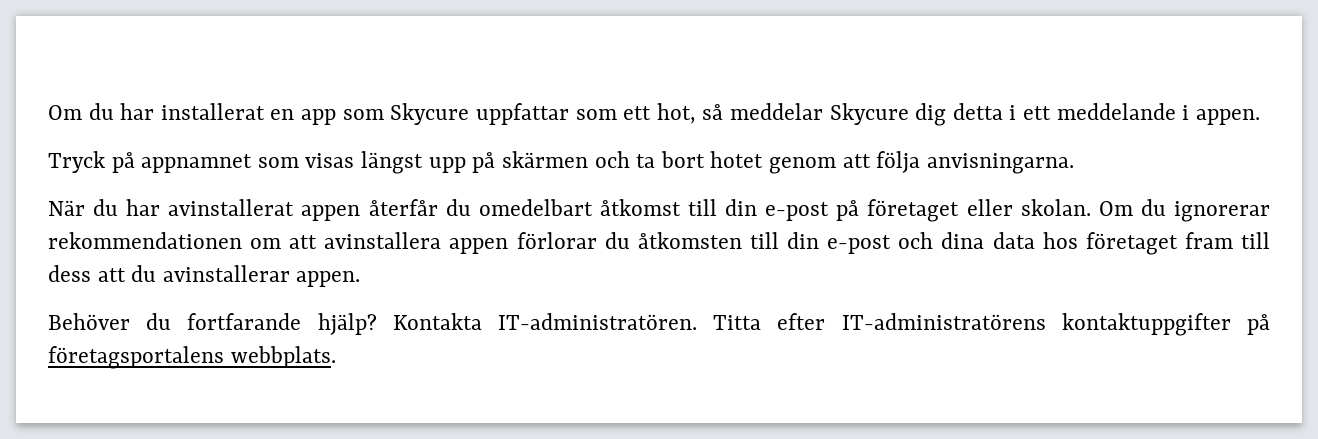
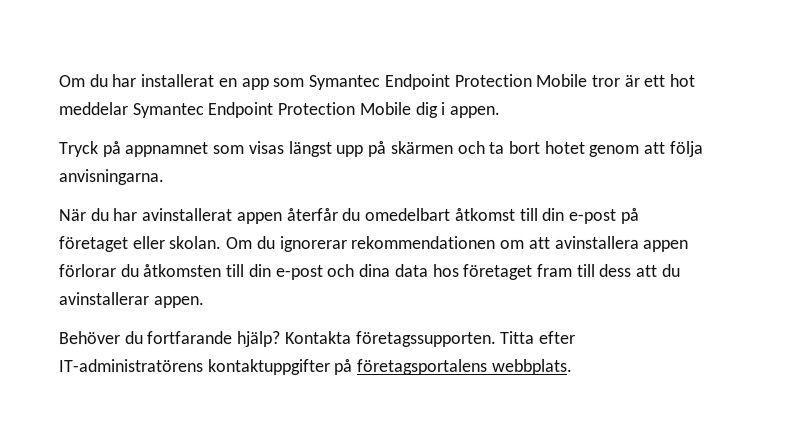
- Om du har installerat en app som Skycure uppfattar som ett hot, så meddelar Skycure dig detta i ett meddelande i appen.
+ Om du har installerat en app som Symantec Endpoint Protection Mobile tror är ett hot meddelar Symantec Endpoint Protection Mobile dig i appen.
- Kontakta IT-administratören.
+ Kontakta företagssupporten.

